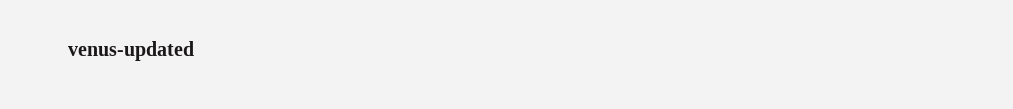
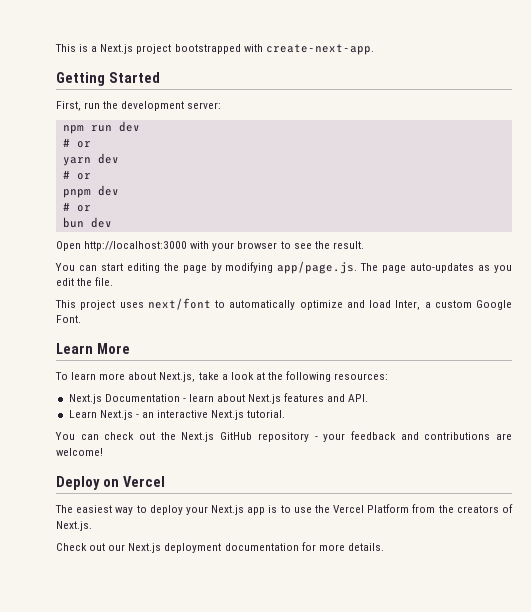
- venus-updated
+ This is a Next.js project bootstrapped with create-next-app.
+ Getting Started
+ First, run the development server:
+ npm run dev
+ # or
+ yarn dev
+ # or
+ pnpm dev
+ # or
+ bun dev
+ Open http://localhost:3000 with your browser to see the result.
+ You can start editing the page by modifying app/page.js. The page auto-updates as you edit the file.
+ This project uses next/font to automatically optimize and load Inter, a custom Google Font.
+ Learn More
+ To learn more about Next.js, take a look at the following resources:
+ Next.js Documentation - learn about Next.js features and API.
+ Learn Next.js - an interactive Next.js tutorial.
+ You can check out the Next.js GitHub repository - your feedback and contributions are welcome!
+ Deploy on Vercel
+ The easiest way to deploy your Next.js app is to use the Vercel Platform from the creators of Next.js.
+ Check out our Next.js deployment documentation for more details.

